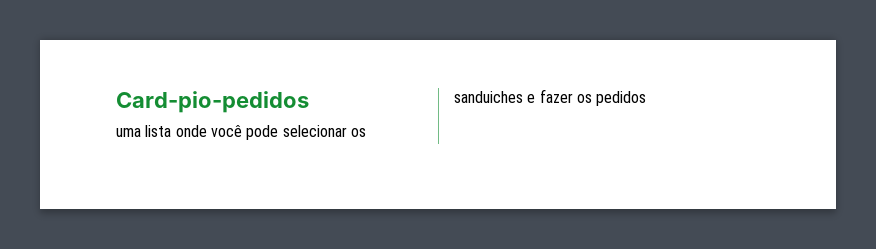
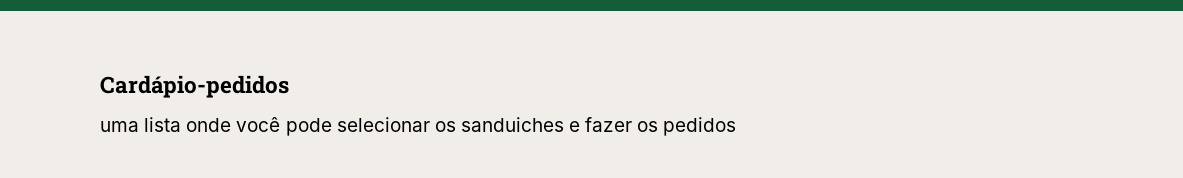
- Card-pio-pedidos
+ Cardápio-pedidos

